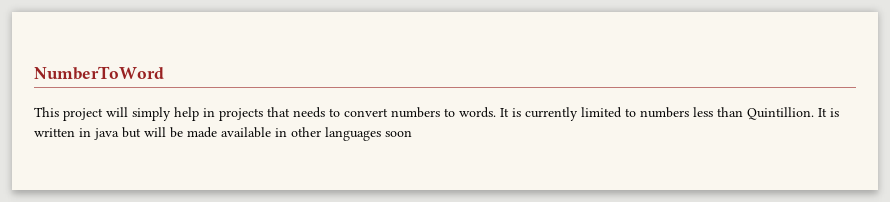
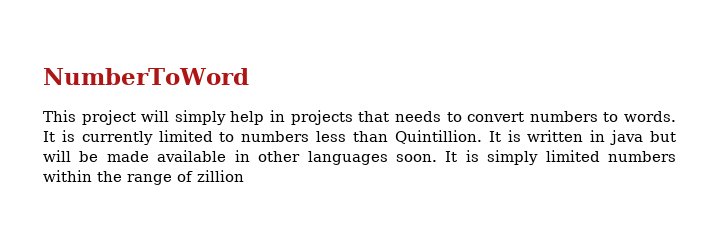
- It is written in java but will be made available in other languages soon
+ It is written in java but will be made available in other languages soon. It is simply limited numbers within the range of zillion

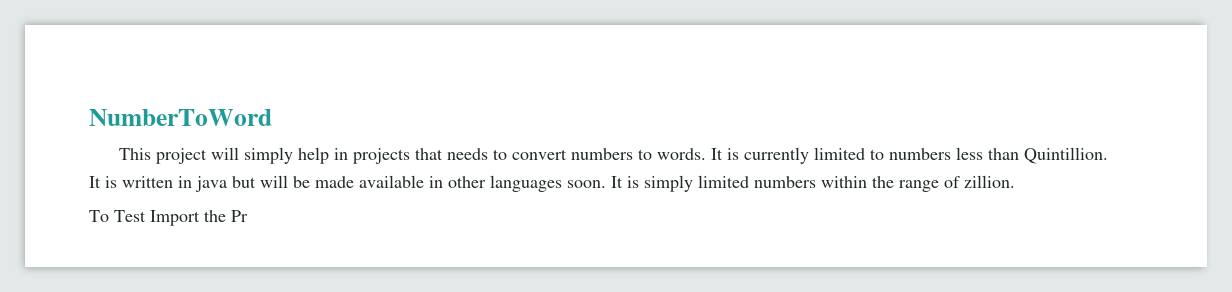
- It is simply limited numbers within the range of zillion
+ It is simply limited numbers within the range of zillion.
+ To Test Import the Pr

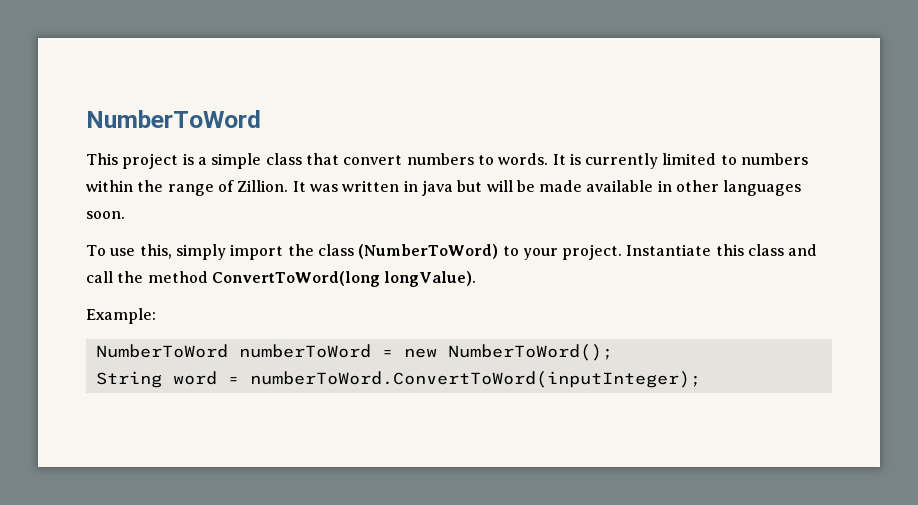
- This project will simply help in projects that needs to convert numbers to words.
+ This project is a simple class that convert numbers to words.
- It is currently limited to numbers less than Quintillion. It is written in java but will be made available in other languages soon. It is simply limited numbers within the range of zillion.
- To Test Import the Pr
+ It is currently limited to numbers within the range of Zillion. It was written in java but will be made available in other languages soon.
+ To use this, simply import the class (NumberToWord) to your project. Instantiate this class and call the method ConvertToWord(long longValue).
+ Example:
+ NumberToWord numberToWord = new NumberToWord();
+ String word = numberToWord.ConvertToWord(inputInteger);

